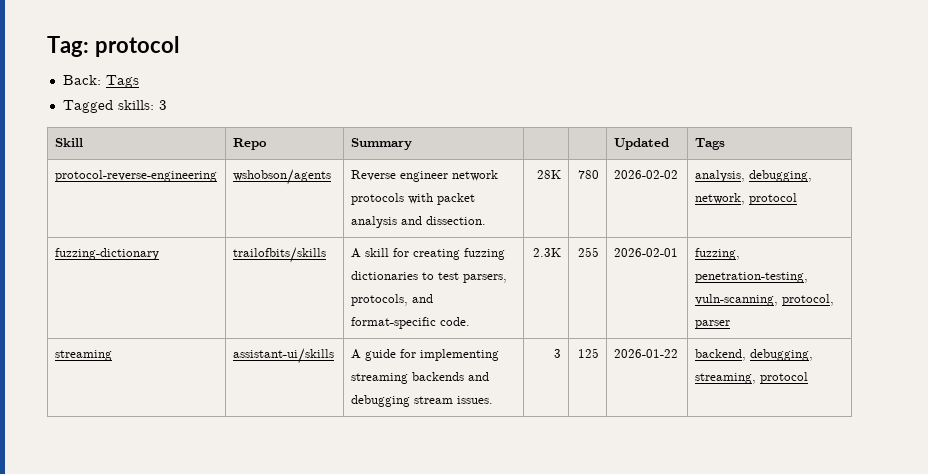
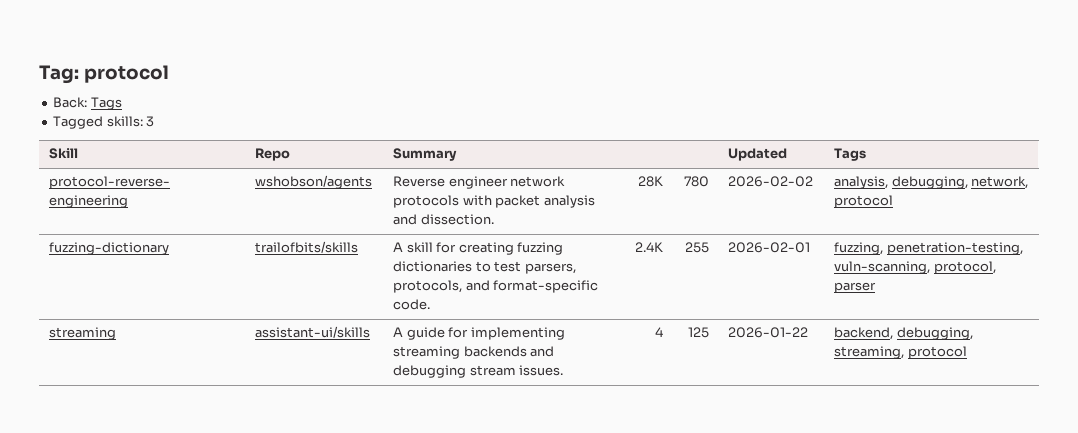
- fuzzing-dictionary | trailofbits/skills | A skill for creating fuzzing dictionaries to test parsers, protocols, and format-specific code. | 2.3K | 255 | 2026-02-01 | fuzzing, penetration-testing, vuln-scanning, protocol, parser
+ fuzzing-dictionary | trailofbits/skills | A skill for creating fuzzing dictionaries to test parsers, protocols, and format-specific code. | 2.4K | 255 | 2026-02-01 | fuzzing, penetration-testing, vuln-scanning, protocol, parser
- streaming | assistant-ui/skills | A guide for implementing streaming backends and debugging stream issues. | 3 | 125 | 2026-01-22 | backend, debugging, streaming, protocol
+ streaming | assistant-ui/skills | A guide for implementing streaming backends and debugging stream issues. | 4 | 125 | 2026-01-22 | backend, debugging, streaming, protocol

